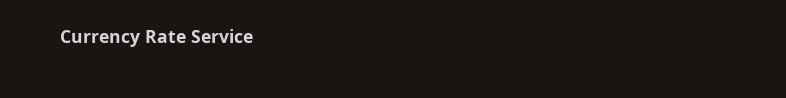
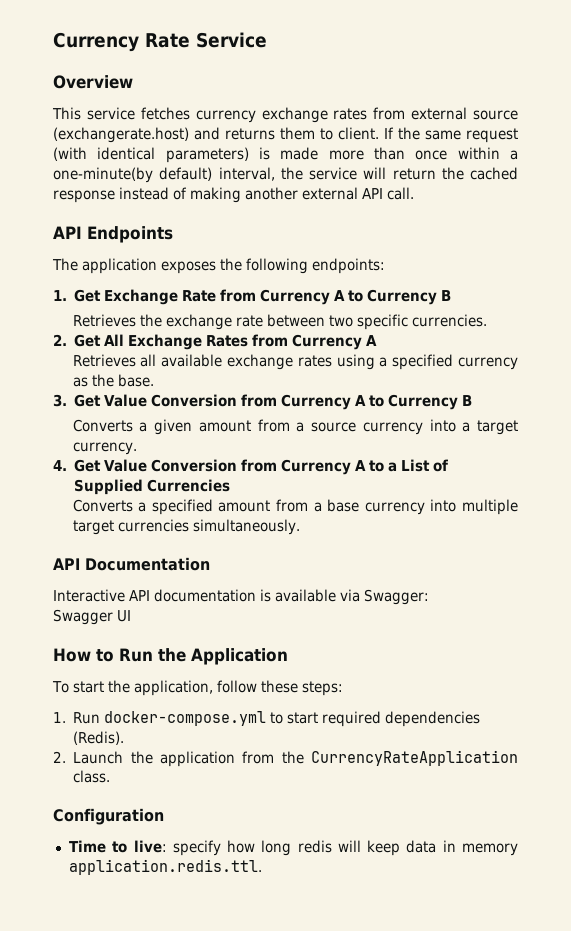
+ Overview
+ This service fetches currency exchange rates from external source (exchangerate.host) and returns them to client. If the same request (with identical parameters) is made more than once within a one-minute(by default) interval, the service will return the cached response instead of making another external API call.
+ API Endpoints
+ The application exposes the following endpoints:
+ 1. Get Exchange Rate from Currency A to Currency B
+ Retrieves the exchange rate between two specific currencies.
+ 2. Get All Exchange Rates from Currency A
+ Retrieves all available exchange rates using a specified currency as the base.
+ 3. Get Value Conversion from Currency A to Currency B
+ Converts a given amount from a source currency into a target currency.
+ 4. Get Value Conversion from Currency A to a List of Supplied Currencies
+ Converts a specified amount from a base currency into multiple target currencies simultaneously.
+ API Documentation
+ Interactive API documentation is available via Swagger:
+ Swagger UI
+ How to Run the Application
+ To start the application, follow these steps:
+ 1. Run docker-compose.yml to start required dependencies (Redis).
+ 2. Launch the application from the CurrencyRateApplication class.
+ Configuration
+ Time to live: specify how long redis will keep data in memory application.redis.ttl.

